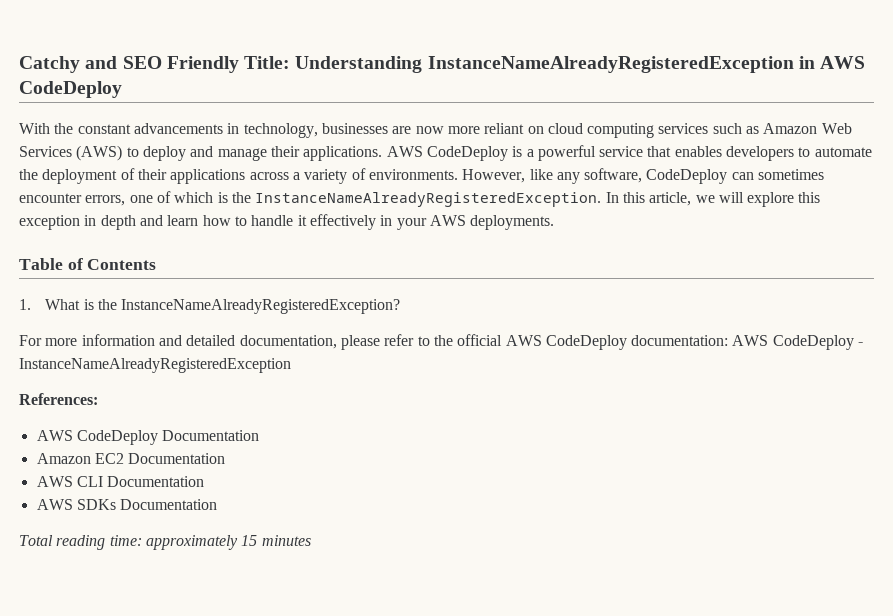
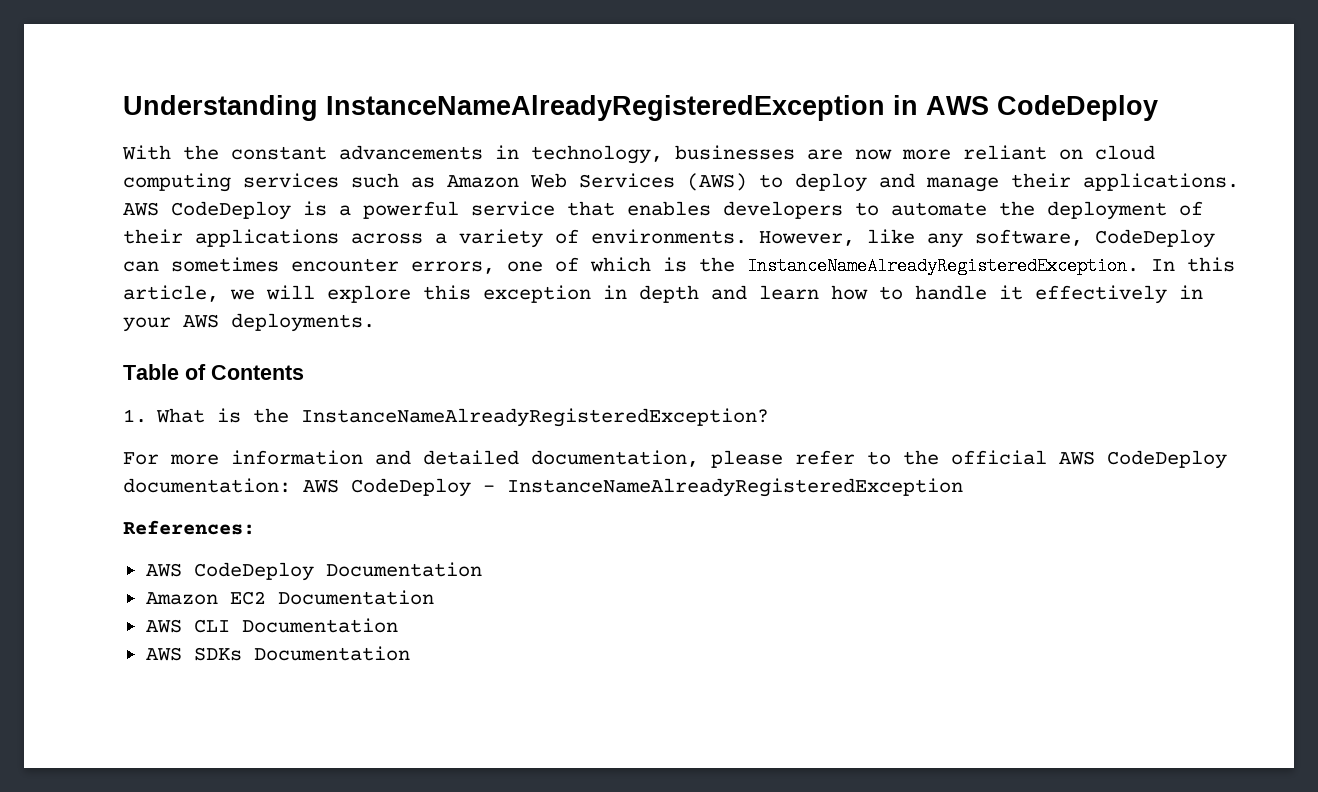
- Catchy and SEO Friendly Title: Understanding InstanceNameAlreadyRegisteredException in AWS CodeDeploy
+ Understanding InstanceNameAlreadyRegisteredException in AWS CodeDeploy
- Total reading time: approximately 15 minutes

